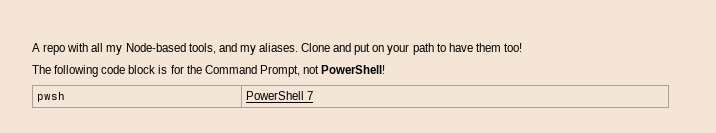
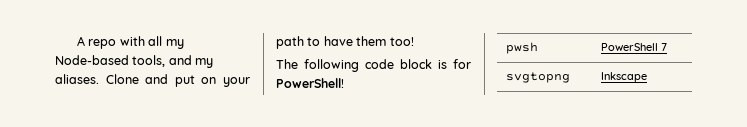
- The following code block is for the Command Prompt, not PowerShell!
+ The following code block is for PowerShell!
+ svgtopng | Inkscape

